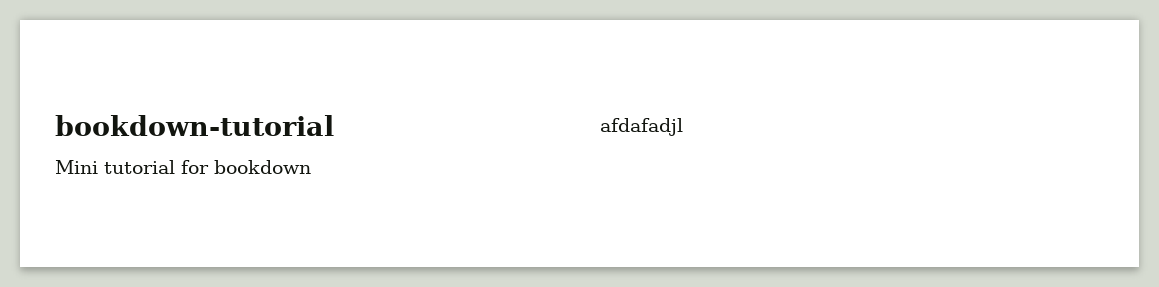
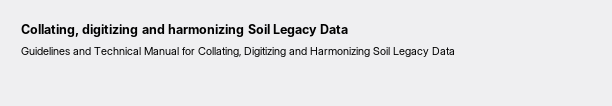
- bookdown-tutorial
- Mini tutorial for bookdown
- afdafadjl
+ Collating, digitizing and harmonizing Soil Legacy Data
+ Guidelines and Technical Manual for Collating, Digitizing and Harmonizing Soil Legacy Data

